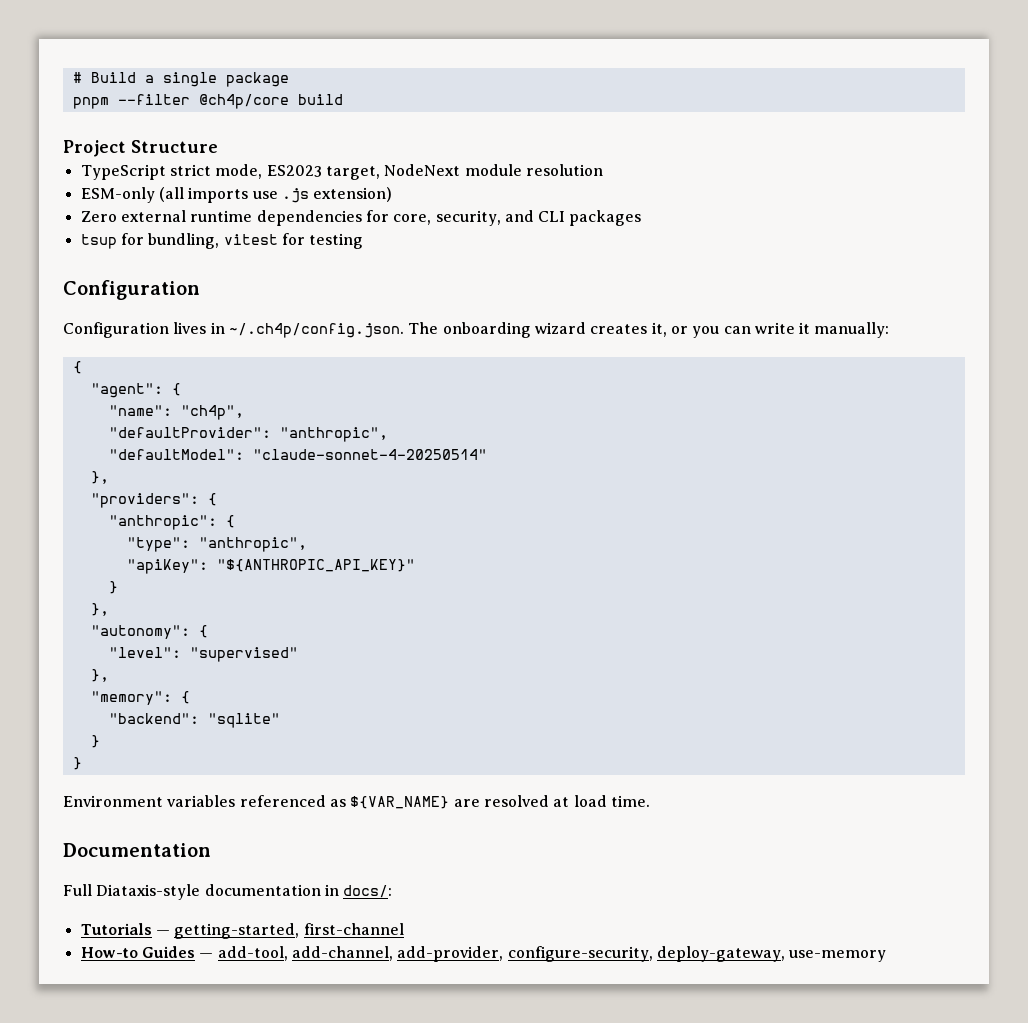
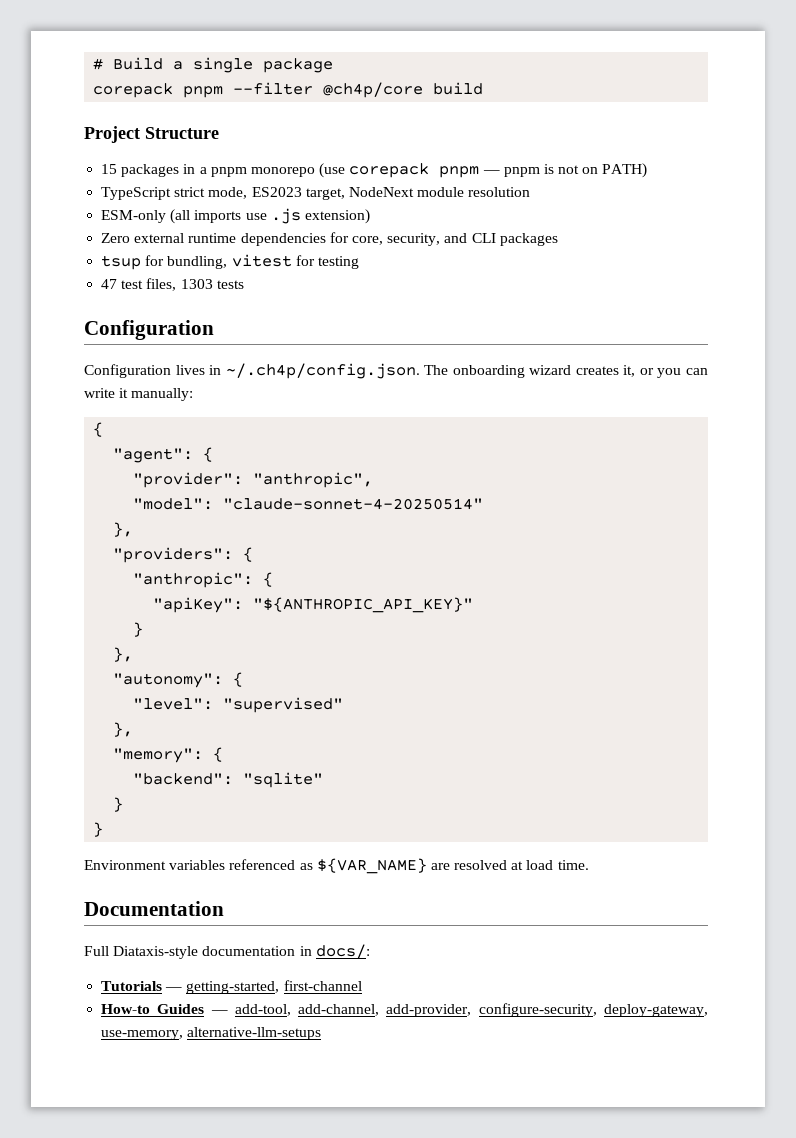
- pnpm --filter @ch4p/core build
+ corepack pnpm --filter @ch4p/core build
+ 15 packages in a pnpm monorepo (use corepack pnpm — pnpm is not on PATH)
+ 47 test files, 1303 tests
- "name": "ch4p",
- "defaultProvider": "anthropic",
- "defaultModel": "claude-sonnet-4-20250514"
+ "provider": "anthropic",
+ "model": "claude-sonnet-4-20250514"
- "type": "anthropic",
- How-to Guides — add-tool, add-channel, add-provider, configure-security, deploy-gateway, use-memory
+ How-to Guides — add-tool, add-channel, add-provider, configure-security, deploy-gateway, use-memory, alternative-llm-setups

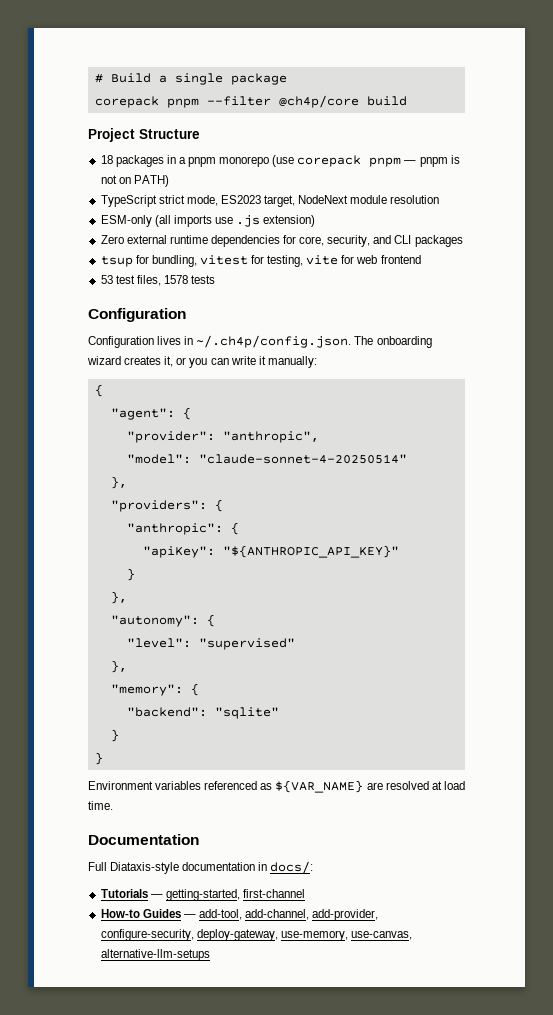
- 15 packages in a pnpm monorepo (use corepack pnpm — pnpm is not on PATH)
+ 18 packages in a pnpm monorepo (use corepack pnpm — pnpm is not on PATH)
- tsup for bundling, vitest for testing
- 47 test files, 1303 tests
+ tsup for bundling, vitest for testing, vite for web frontend
+ 53 test files, 1578 tests
- How-to Guides — add-tool, add-channel, add-provider, configure-security, deploy-gateway, use-memory, alternative-llm-setups
+ How-to Guides — add-tool, add-channel, add-provider, configure-security, deploy-gateway, use-memory, use-canvas, alternative-llm-setups

